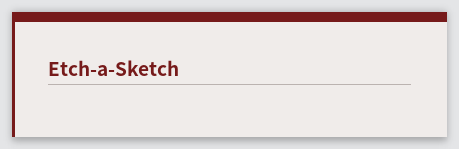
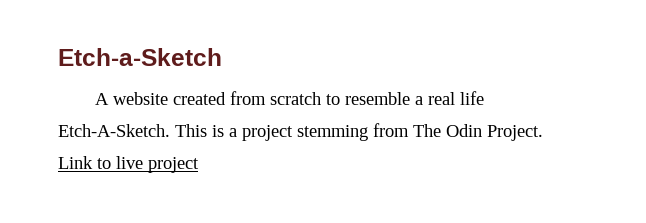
+ A website created from scratch to resemble a real life Etch-A-Sketch. This is a project stemming from The Odin Project.
+ Link to live project

